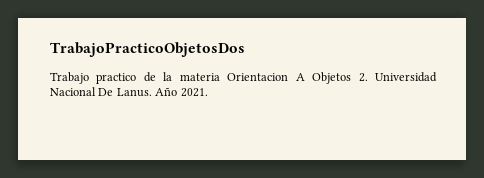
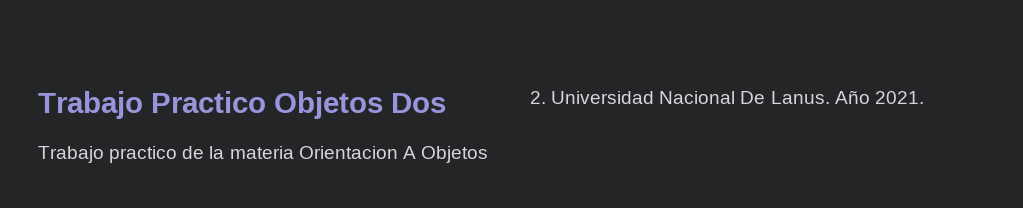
- TrabajoPracticoObjetosDos
+ Trabajo Practico Objetos Dos

